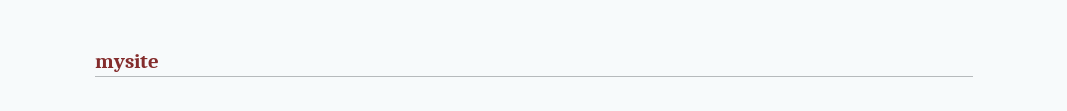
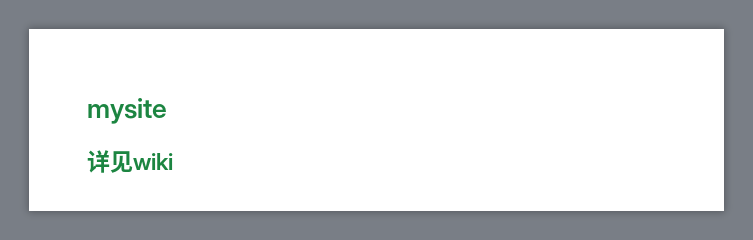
+ 详见wiki

